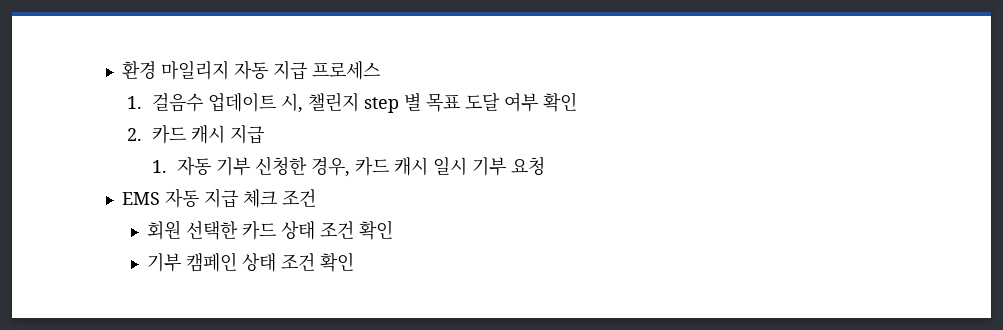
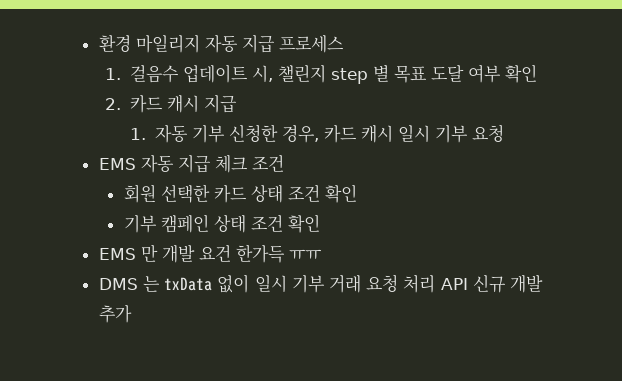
+ EMS 만 개발 요건 한가득 ㅠㅠ
+ DMS 는 txData 없이 일시 기부 거래 요청 처리 API 신규 개발 추가

